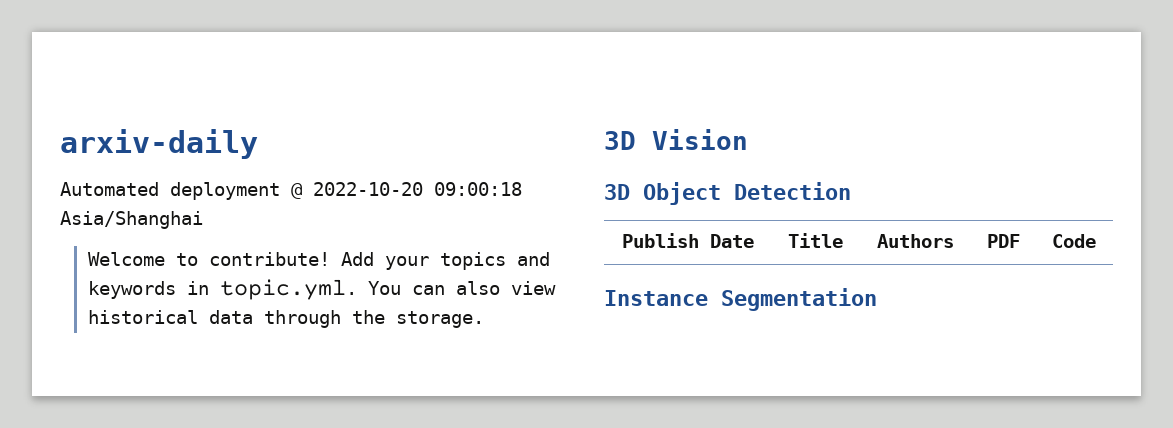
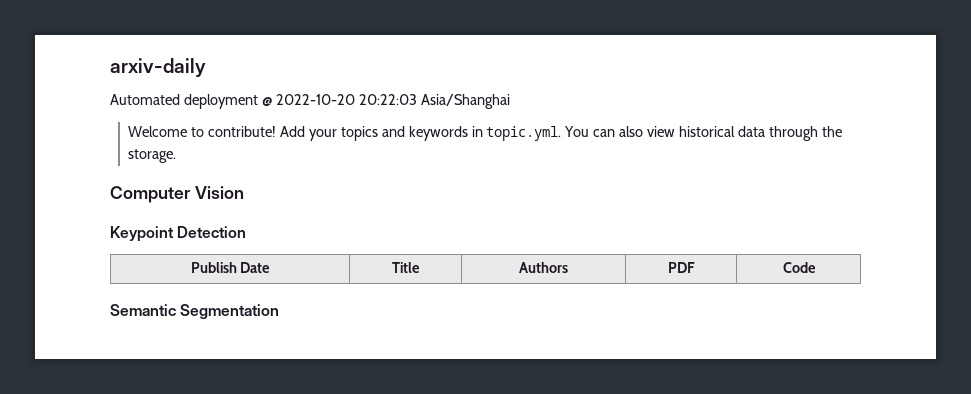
- Automated deployment @ 2022-10-20 09:00:18 Asia/Shanghai
+ Automated deployment @ 2022-10-20 20:22:03 Asia/Shanghai
- 3D Vision
+ Computer Vision
- 3D Object Detection
+ Keypoint Detection
- Instance Segmentation
+ Semantic Segmentation

